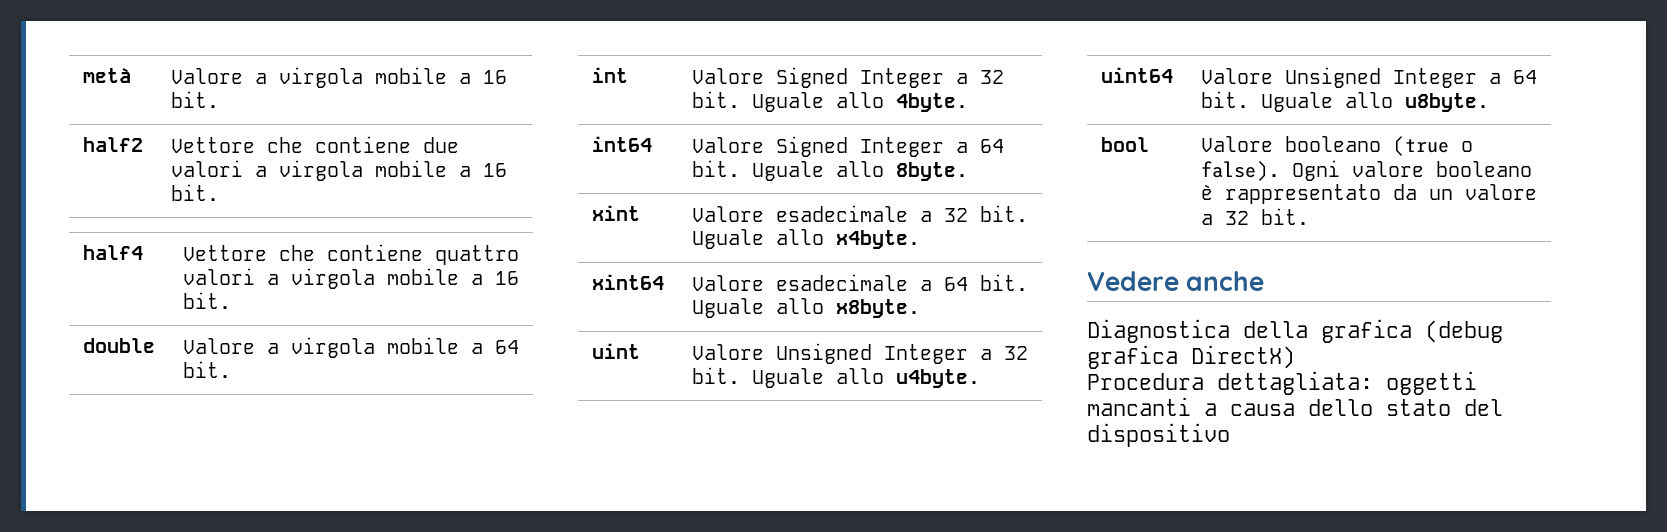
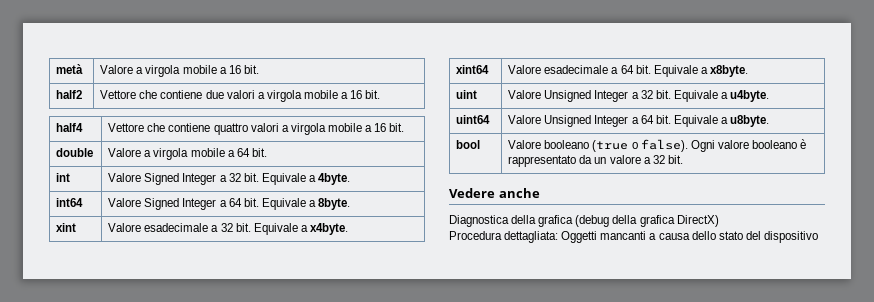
- int | Valore Signed Integer a 32 bit. Uguale allo 4byte.
+ int | Valore Signed Integer a 32 bit. Equivale a 4byte.
- int64 | Valore Signed Integer a 64 bit. Uguale allo 8byte.
+ int64 | Valore Signed Integer a 64 bit. Equivale a 8byte.
- xint | Valore esadecimale a 32 bit. Uguale allo x4byte.
+ xint | Valore esadecimale a 32 bit. Equivale a x4byte.
- xint64 | Valore esadecimale a 64 bit. Uguale allo x8byte.
+ xint64 | Valore esadecimale a 64 bit. Equivale a x8byte.
- uint | Valore Unsigned Integer a 32 bit. Uguale allo u4byte.
+ uint | Valore Unsigned Integer a 32 bit. Equivale a u4byte.
- uint64 | Valore Unsigned Integer a 64 bit. Uguale allo u8byte.
+ uint64 | Valore Unsigned Integer a 64 bit. Equivale a u8byte.
- Diagnostica della grafica (debug grafica DirectX)
+ Diagnostica della grafica (debug della grafica DirectX)
- Procedura dettagliata: oggetti mancanti a causa dello stato del dispositivo
+ Procedura dettagliata: Oggetti mancanti a causa dello stato del dispositivo

